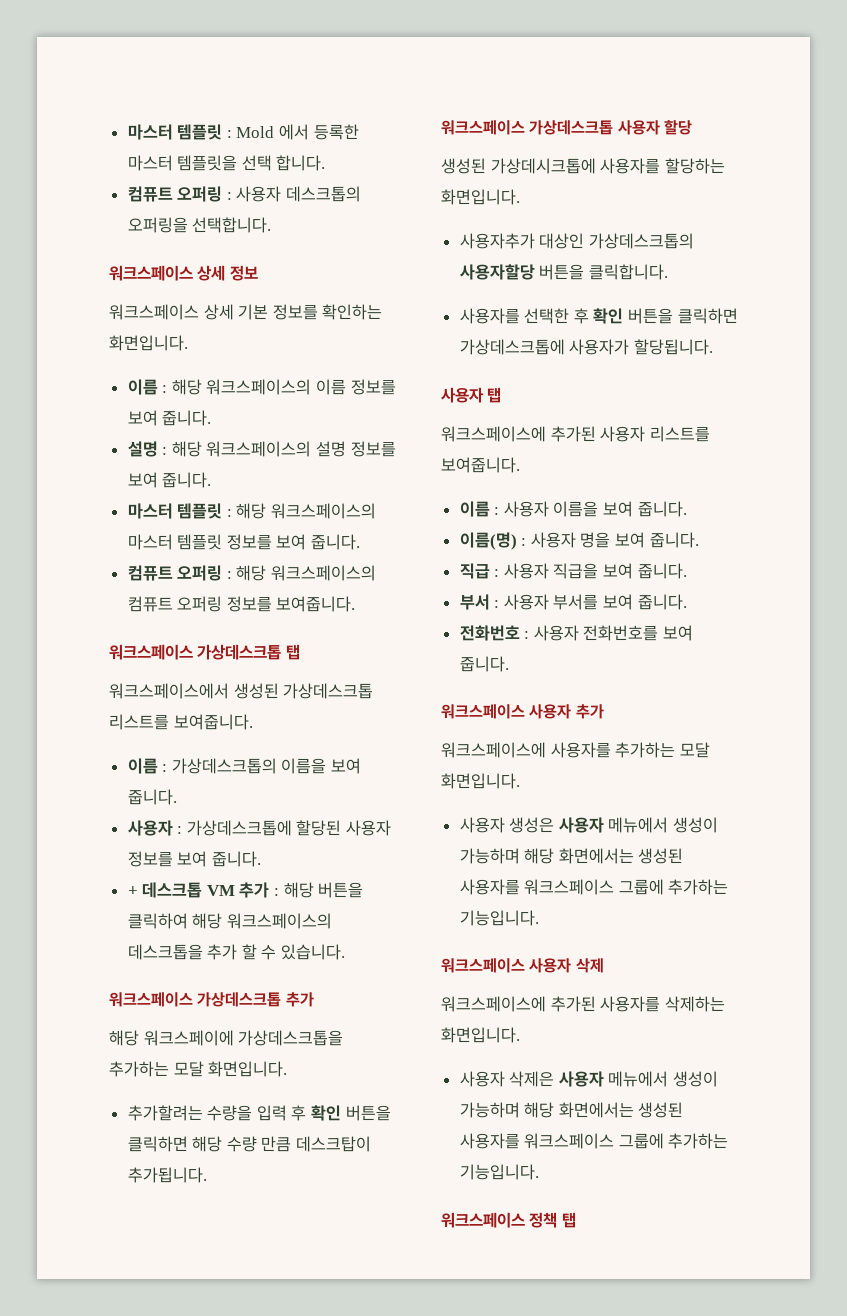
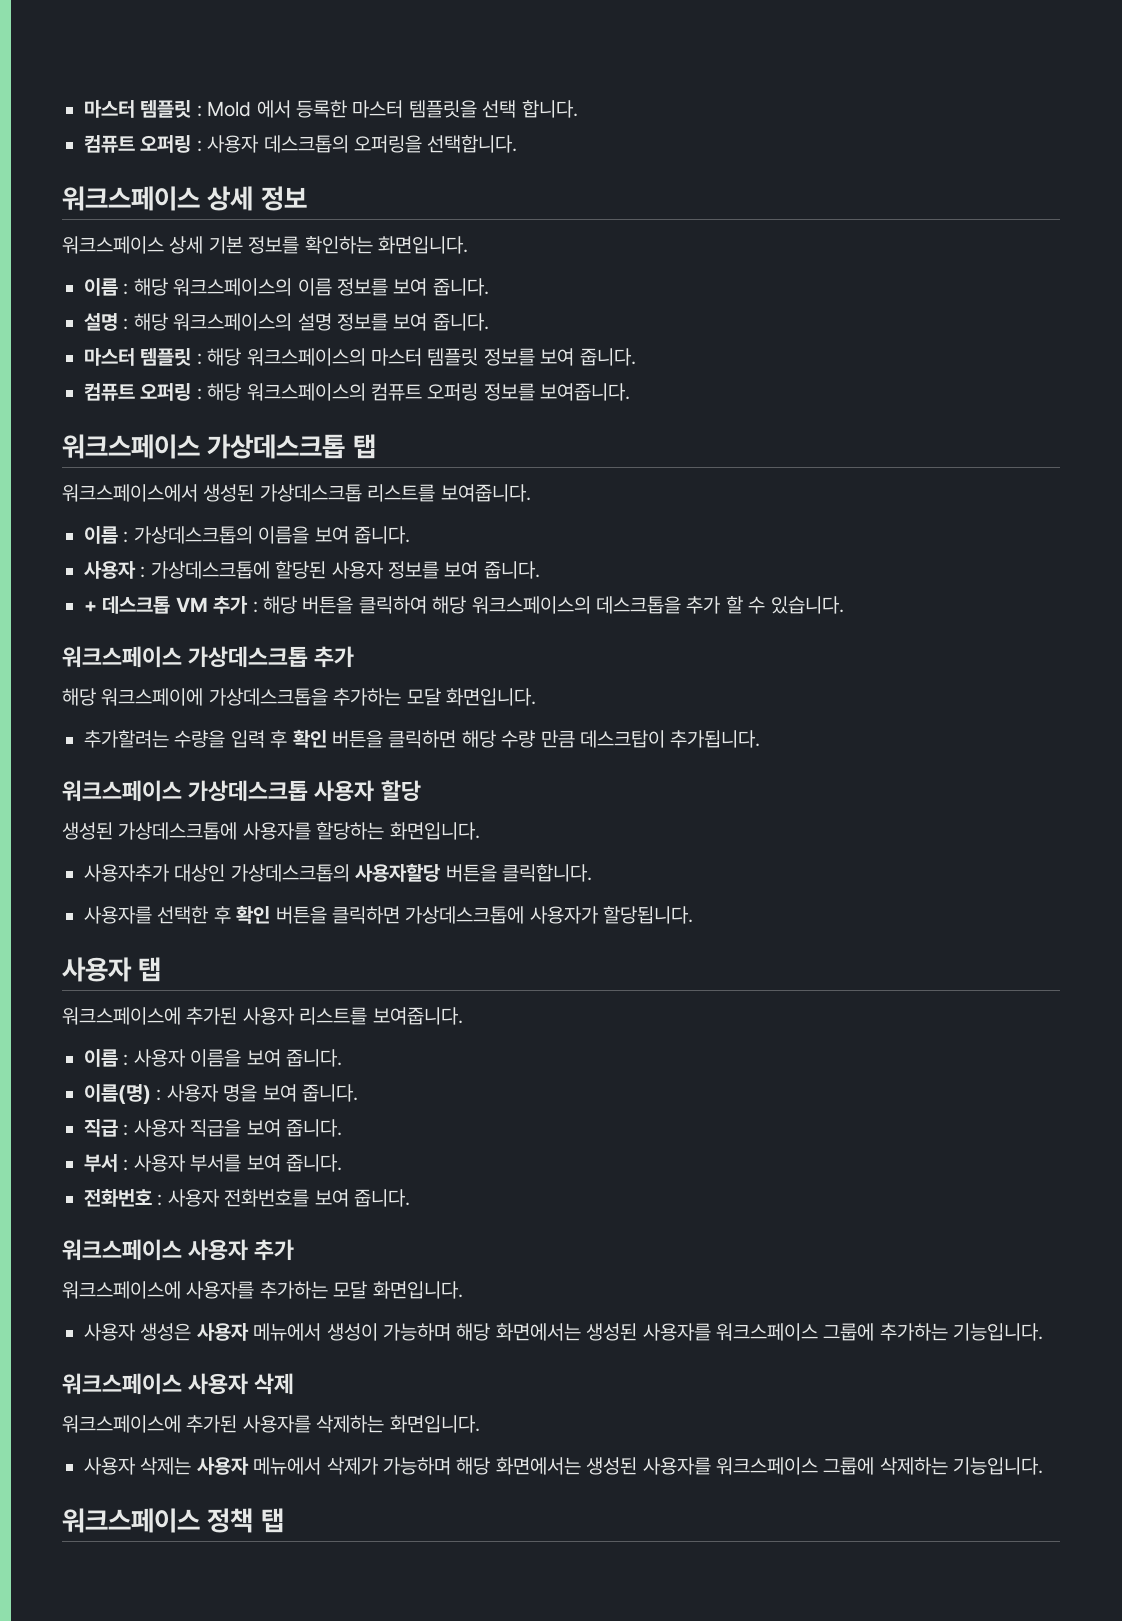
- 생성된 가상데시크톱에 사용자를 할당하는 화면입니다.
+ 생성된 가상데스크톱에 사용자를 할당하는 화면입니다.
- 사용자 삭제은 사용자 메뉴에서 생성이 가능하며 해당 화면에서는 생성된 사용자를 워크스페이스 그룹에 추가하는 기능입니다.
+ 사용자 삭제는 사용자 메뉴에서 삭제가 가능하며 해당 화면에서는 생성된 사용자를 워크스페이스 그룹에 삭제하는 기능입니다.

